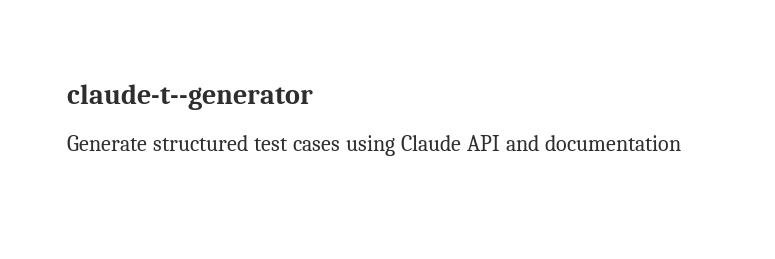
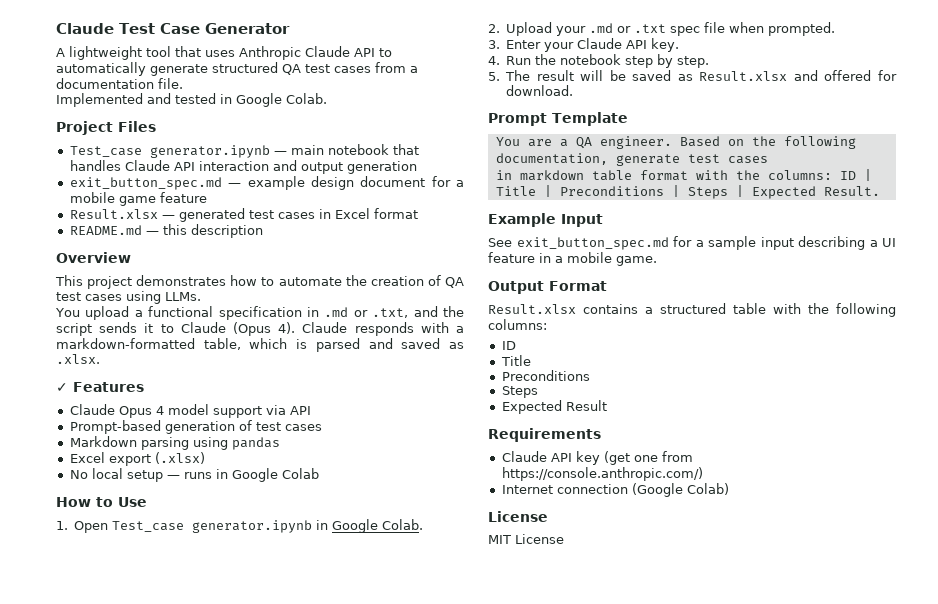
- claude-t--generator
- Generate structured test cases using Claude API and documentation
+ Claude Test Case Generator
+ A lightweight tool that uses Anthropic Claude API to automatically generate structured QA test cases from a documentation file.
+ Implemented and tested in Google Colab.
+ Project Files
+ Test_case generator.ipynb — main notebook that handles Claude API interaction and output generation
+ exit_button_spec.md — example design document for a mobile game feature
+ Result.xlsx — generated test cases in Excel format
+ README.md — this description
+ Overview
+ This project demonstrates how to automate the creation of QA test cases using LLMs.
+ You upload a functional specification in .md or .txt, and the script sends it to Claude (Opus 4). Claude responds with a markdown-formatted table, which is parsed and saved as .xlsx.
+ ✓ Features
+ Claude Opus 4 model support via API
+ Prompt-based generation of test cases
+ Markdown parsing using pandas
+ Excel export (.xlsx)
+ No local setup — runs in Google Colab
+ How to Use
+ 1. Open Test_case generator.ipynb in Google Colab.
+ 2. Upload your .md or .txt spec file when prompted.
+ 3. Enter your Claude API key.
+ 4. Run the notebook step by step.
+ 5. The result will be saved as Result.xlsx and offered for download.
+ Prompt Template
+ You are a QA engineer. Based on the following documentation, generate test cases
+ in markdown table format with the columns: ID | Title | Preconditions | Steps | Expected Result.
+ Example Input
+ See exit_button_spec.md for a sample input describing a UI feature in a mobile game.
+ Output Format
+ Result.xlsx contains a structured table with the following columns:
+ ID
+ Title
+ Preconditions
+ Steps
+ Expected Result
+ Requirements
+ Claude API key (get one from https://console.anthropic.com/)
+ Internet connection (Google Colab)
+ License
+ MIT License

